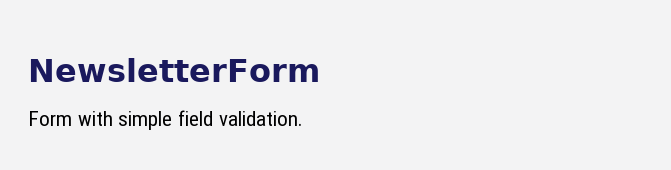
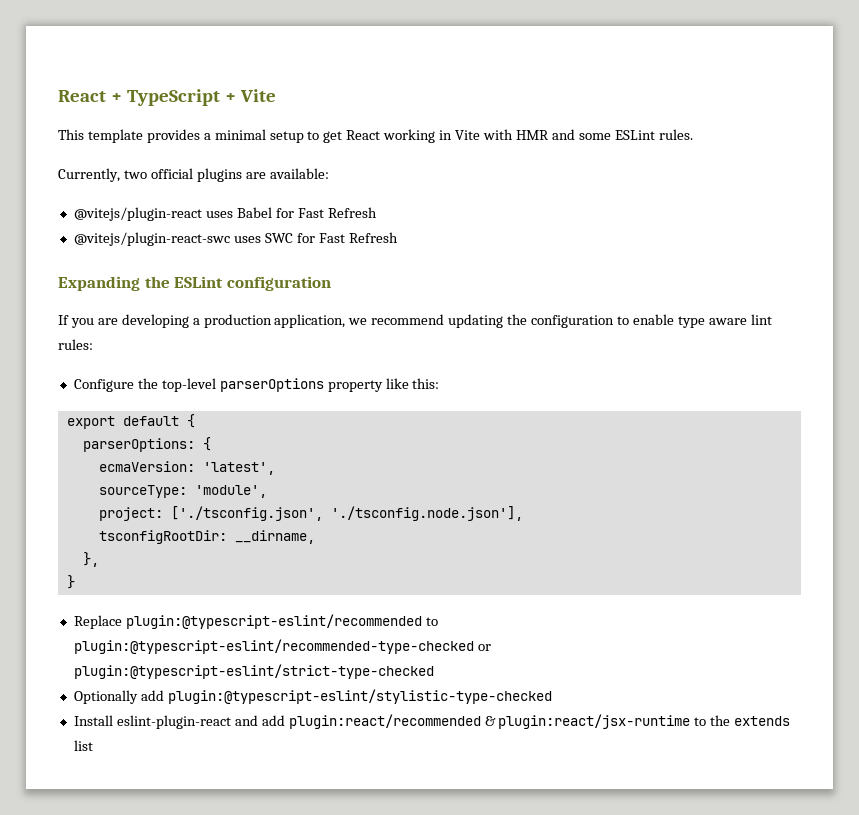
- NewsletterForm
- Form with simple field validation.
+ React + TypeScript + Vite
+ This template provides a minimal setup to get React working in Vite with HMR and some ESLint rules.
+ Currently, two official plugins are available:
+ @vitejs/plugin-react uses Babel for Fast Refresh
+ @vitejs/plugin-react-swc uses SWC for Fast Refresh
+ Expanding the ESLint configuration
+ If you are developing a production application, we recommend updating the configuration to enable type aware lint rules:
+ Configure the top-level parserOptions property like this:
+ export default {
+ parserOptions: {
+ ecmaVersion: 'latest',
+ sourceType: 'module',
+ project: ['./tsconfig.json', './tsconfig.node.json'],
+ tsconfigRootDir: __dirname,
+ },
+ }
+ Replace plugin:@typescript-eslint/recommended to plugin:@typescript-eslint/recommended-type-checked or plugin:@typescript-eslint/strict-type-checked
+ Optionally add plugin:@typescript-eslint/stylistic-type-checked
+ Install eslint-plugin-react and add plugin:react/recommended & plugin:react/jsx-runtime to the extends list

